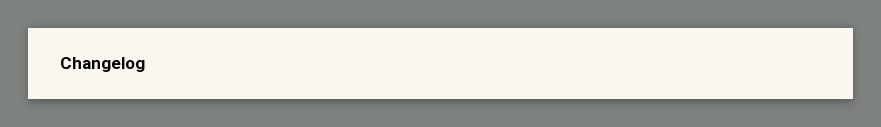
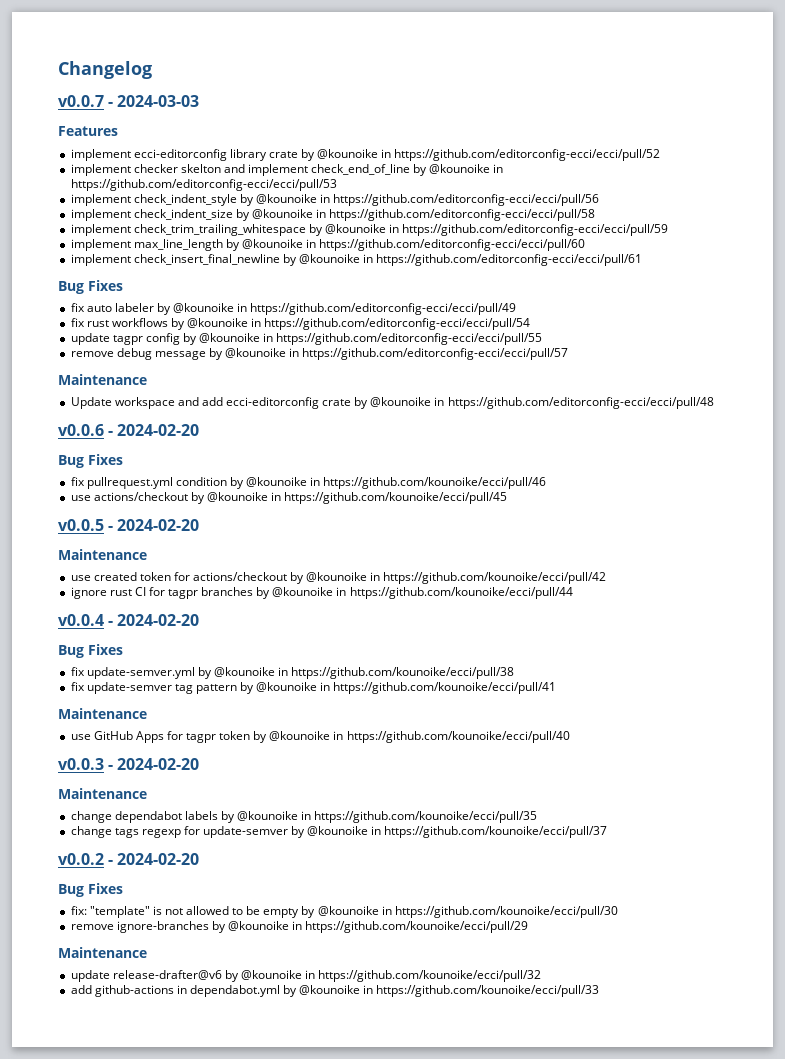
+ v0.0.7 - 2024-03-03
+ Features
+ implement ecci-editorconfig library crate by @kounoike in https://github.com/editorconfig-ecci/ecci/pull/52
+ implement checker skelton and implement check_end_of_line by @kounoike in https://github.com/editorconfig-ecci/ecci/pull/53
+ implement check_indent_style by @kounoike in https://github.com/editorconfig-ecci/ecci/pull/56
+ implement check_indent_size by @kounoike in https://github.com/editorconfig-ecci/ecci/pull/58
+ implement check_trim_trailing_whitespace by @kounoike in https://github.com/editorconfig-ecci/ecci/pull/59
+ implement max_line_length by @kounoike in https://github.com/editorconfig-ecci/ecci/pull/60
+ implement check_insert_final_newline by @kounoike in https://github.com/editorconfig-ecci/ecci/pull/61
+ Bug Fixes
+ fix auto labeler by @kounoike in https://github.com/editorconfig-ecci/ecci/pull/49
+ fix rust workflows by @kounoike in https://github.com/editorconfig-ecci/ecci/pull/54
+ update tagpr config by @kounoike in https://github.com/editorconfig-ecci/ecci/pull/55
+ remove debug message by @kounoike in https://github.com/editorconfig-ecci/ecci/pull/57
+ Maintenance
+ Update workspace and add ecci-editorconfig crate by @kounoike in https://github.com/editorconfig-ecci/ecci/pull/48
+ v0.0.6 - 2024-02-20
+ Bug Fixes
+ fix pullrequest.yml condition by @kounoike in https://github.com/kounoike/ecci/pull/46
+ use actions/checkout by @kounoike in https://github.com/kounoike/ecci/pull/45
+ v0.0.5 - 2024-02-20
+ Maintenance
+ use created token for actions/checkout by @kounoike in https://github.com/kounoike/ecci/pull/42
+ ignore rust CI for tagpr branches by @kounoike in https://github.com/kounoike/ecci/pull/44
+ v0.0.4 - 2024-02-20
+ Bug Fixes
+ fix update-semver.yml by @kounoike in https://github.com/kounoike/ecci/pull/38
+ fix update-semver tag pattern by @kounoike in https://github.com/kounoike/ecci/pull/41
+ Maintenance
+ use GitHub Apps for tagpr token by @kounoike in https://github.com/kounoike/ecci/pull/40
+ v0.0.3 - 2024-02-20
+ Maintenance
+ change dependabot labels by @kounoike in https://github.com/kounoike/ecci/pull/35
+ change tags regexp for update-semver by @kounoike in https://github.com/kounoike/ecci/pull/37
+ v0.0.2 - 2024-02-20
+ Bug Fixes
+ fix: "template" is not allowed to be empty by @kounoike in https://github.com/kounoike/ecci/pull/30
+ remove ignore-branches by @kounoike in https://github.com/kounoike/ecci/pull/29
+ Maintenance
+ update release-drafter@v6 by @kounoike in https://github.com/kounoike/ecci/pull/32
+ add github-actions in dependabot.yml by @kounoike in https://github.com/kounoike/ecci/pull/33

